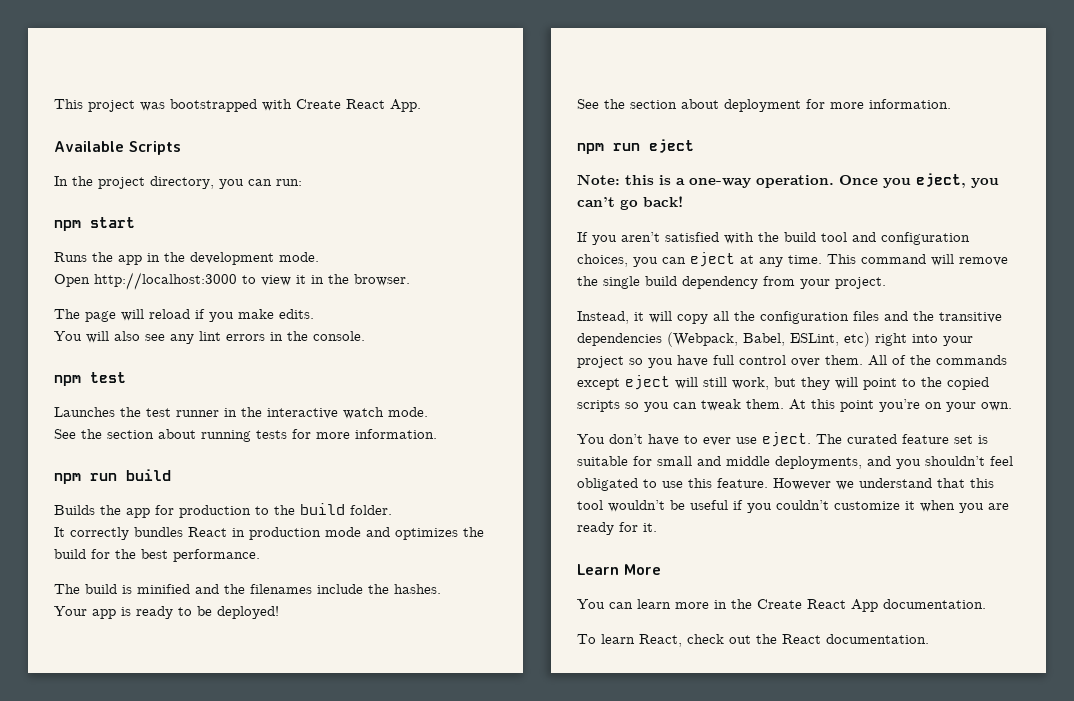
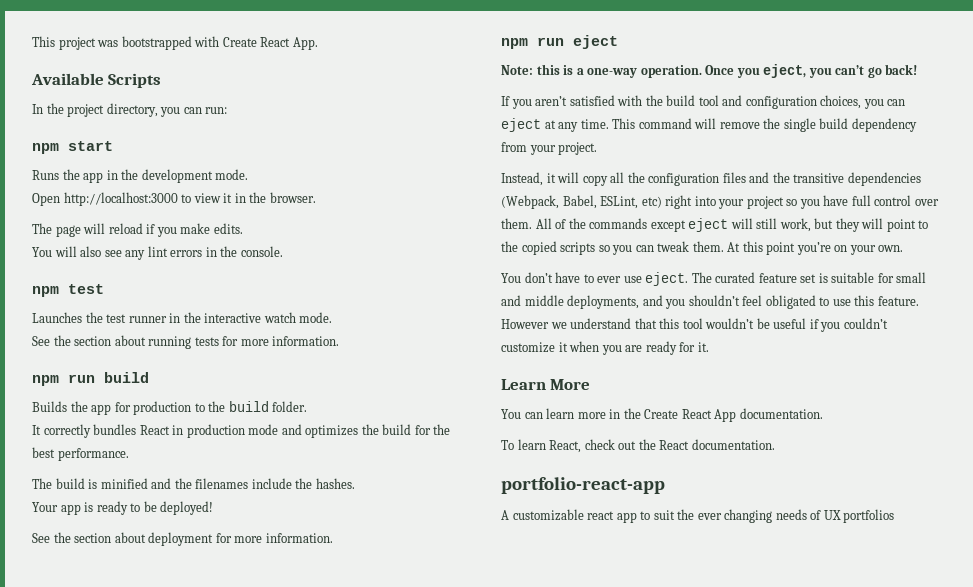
+ portfolio-react-app
+ A customizable react app to suit the ever changing needs of UX portfolios

